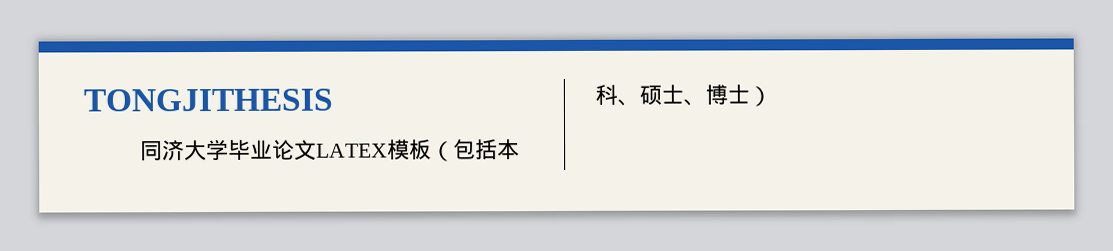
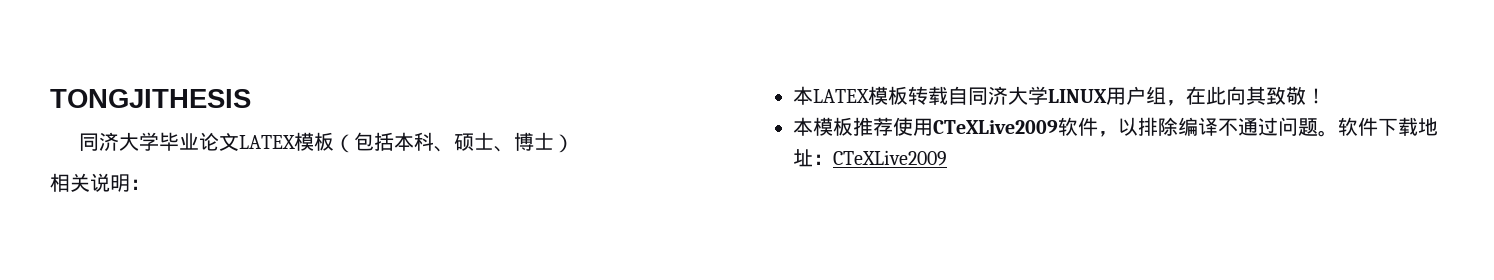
+ 相关说明：
+ 本LATEX模板转载自同济大学LINUX用户组，在此向其致敬！
+ 本模板推荐使用CTeXLive2009软件，以排除编译不通过问题。软件下载地址：CTeXLive2009

